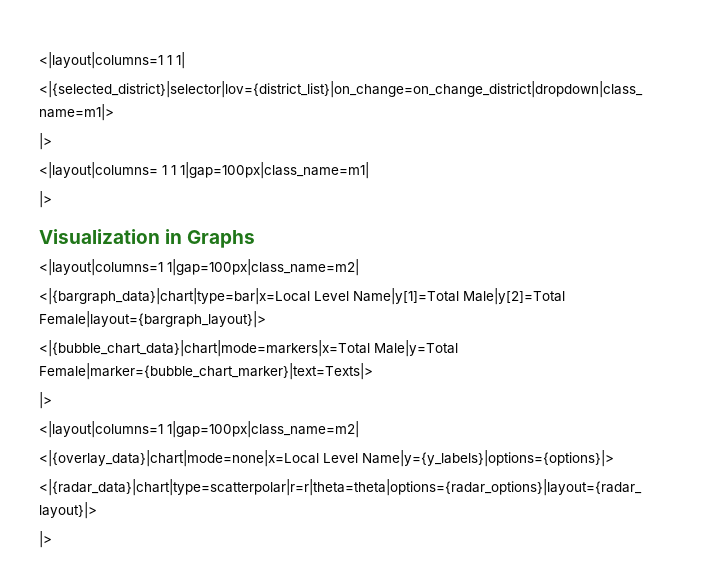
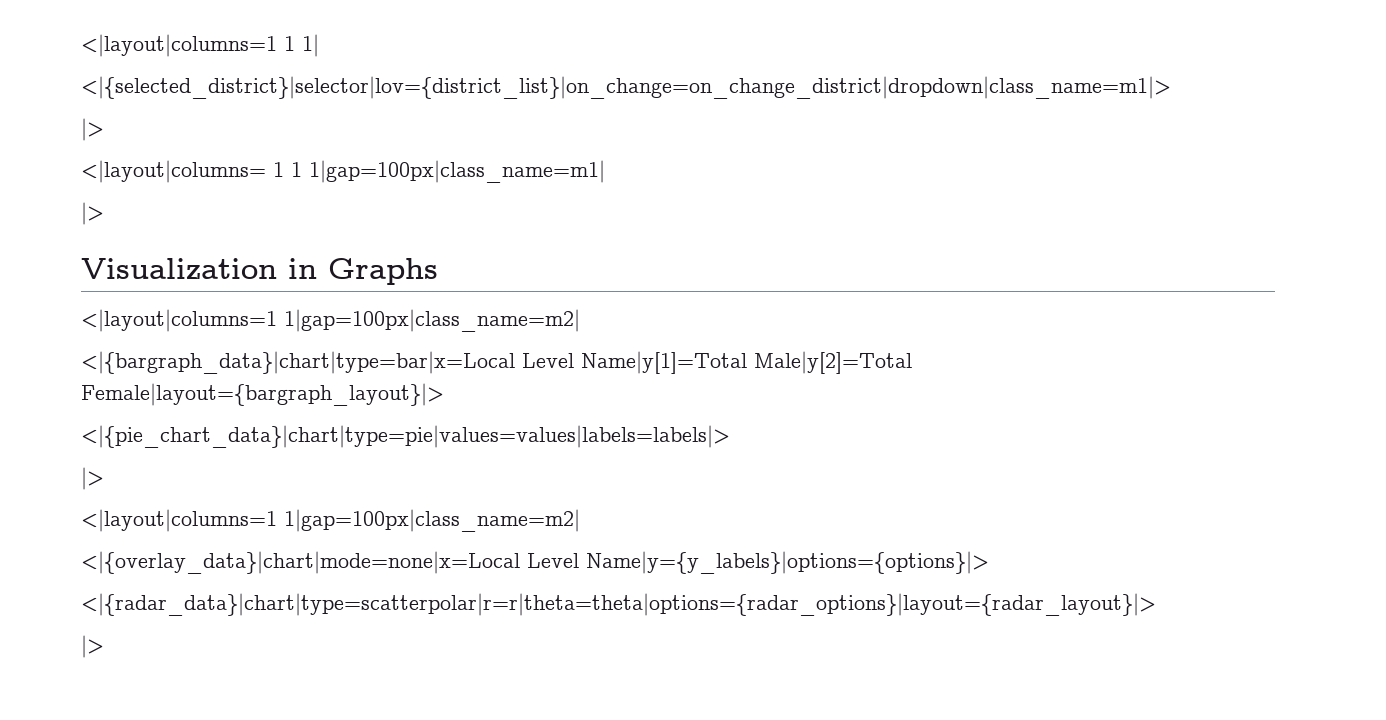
- <|{bubble_chart_data}|chart|mode=markers|x=Total Male|y=Total Female|marker={bubble_chart_marker}|text=Texts|>
+ <|{pie_chart_data}|chart|type=pie|values=values|labels=labels|>

